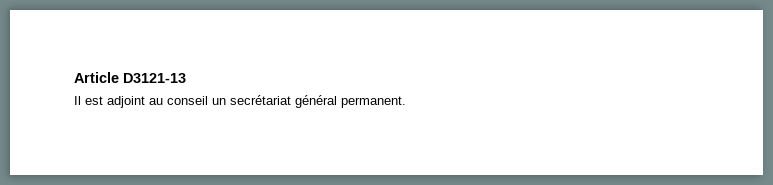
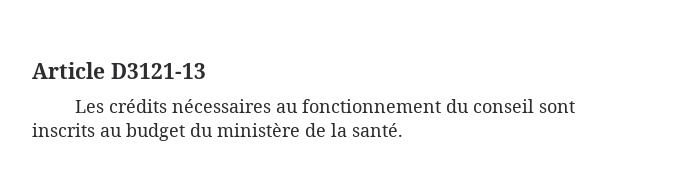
- Il est adjoint au conseil un secrétariat général permanent.
+ Les crédits nécessaires au fonctionnement du conseil sont inscrits au budget du ministère de la santé.

